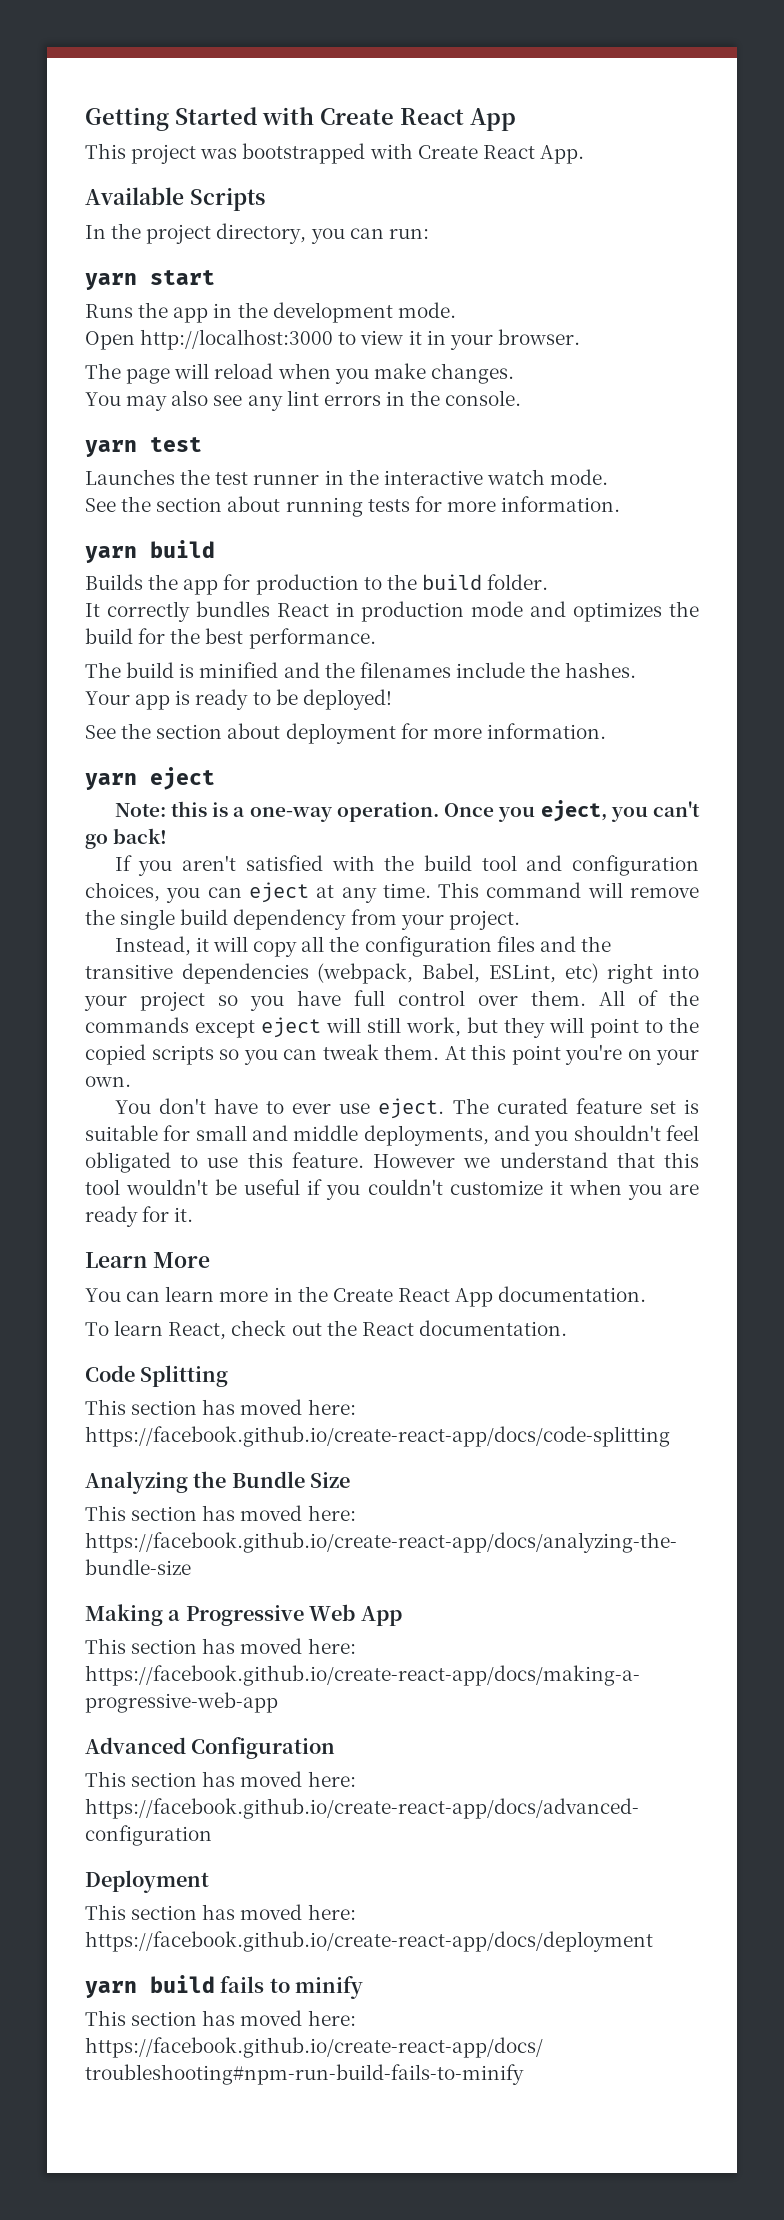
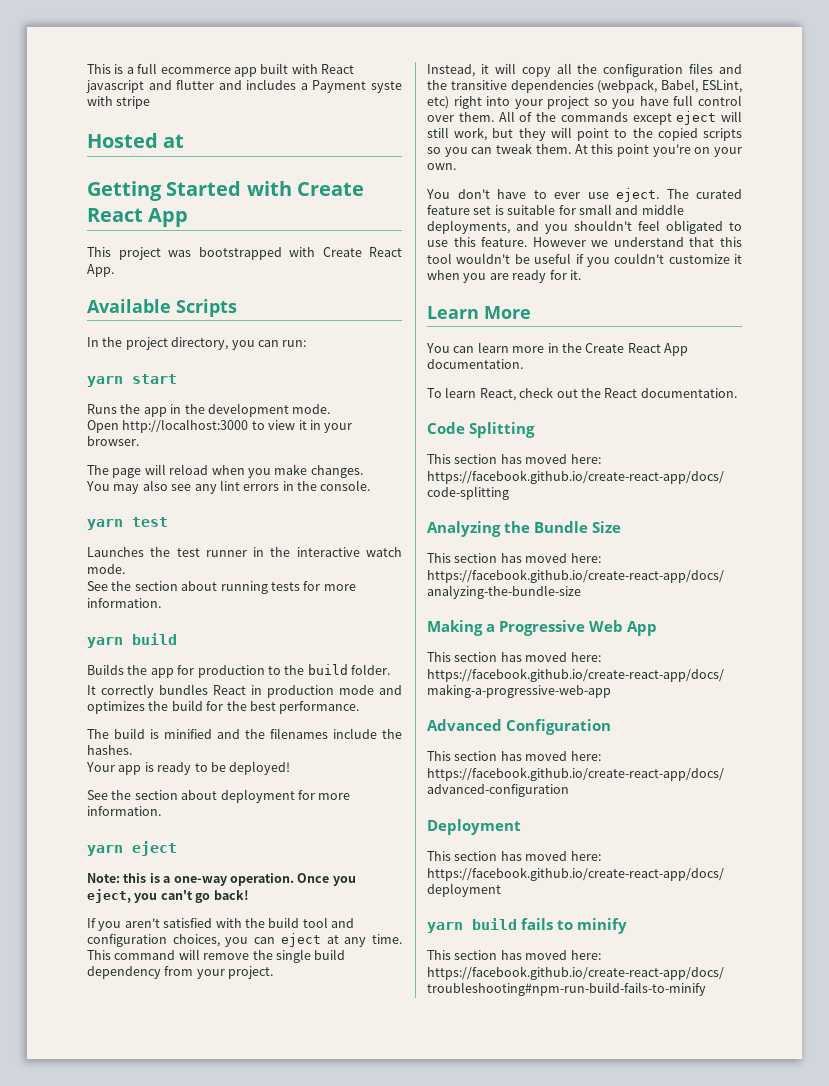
+ This is a full ecommerce app built with React javascript and flutter and includes a Payment syste with stripe
+ Hosted at

